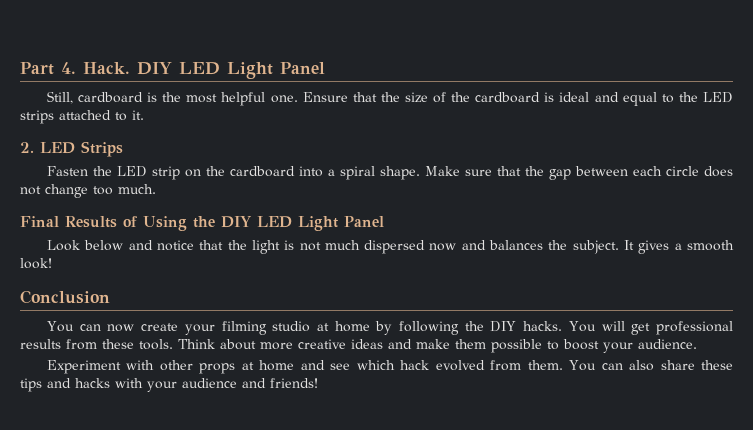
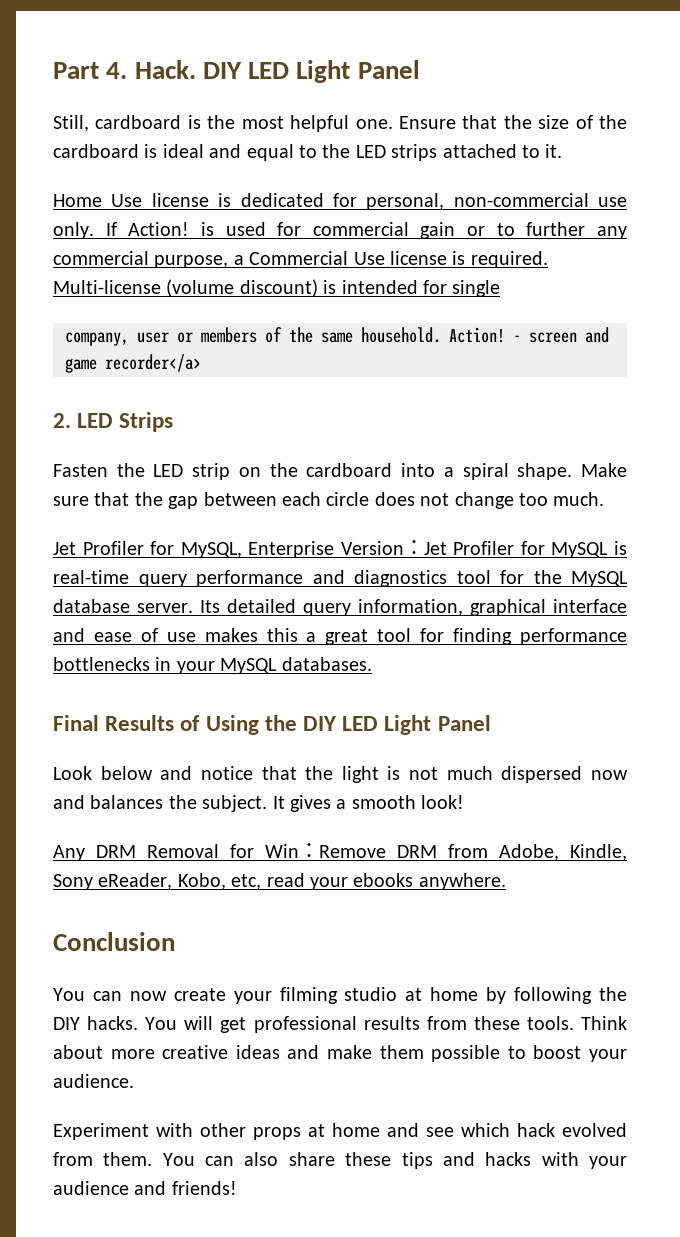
+ Home Use license is dedicated for personal, non-commercial use only. If Action! is used for commercial gain or to further any commercial purpose, a Commercial Use license is required. Multi-license (volume discount) is intended for single
+ company, user or members of the same household. Action! - screen and game recorder</a>
+ Jet Profiler for MySQL, Enterprise Version：Jet Profiler for MySQL is real-time query performance and diagnostics tool for the MySQL database server. Its detailed query information, graphical interface and ease of use makes this a great tool for finding performance bottlenecks in your MySQL databases.
+ Any DRM Removal for Win：Remove DRM from Adobe, Kindle, Sony eReader, Kobo, etc, read your ebooks anywhere.

